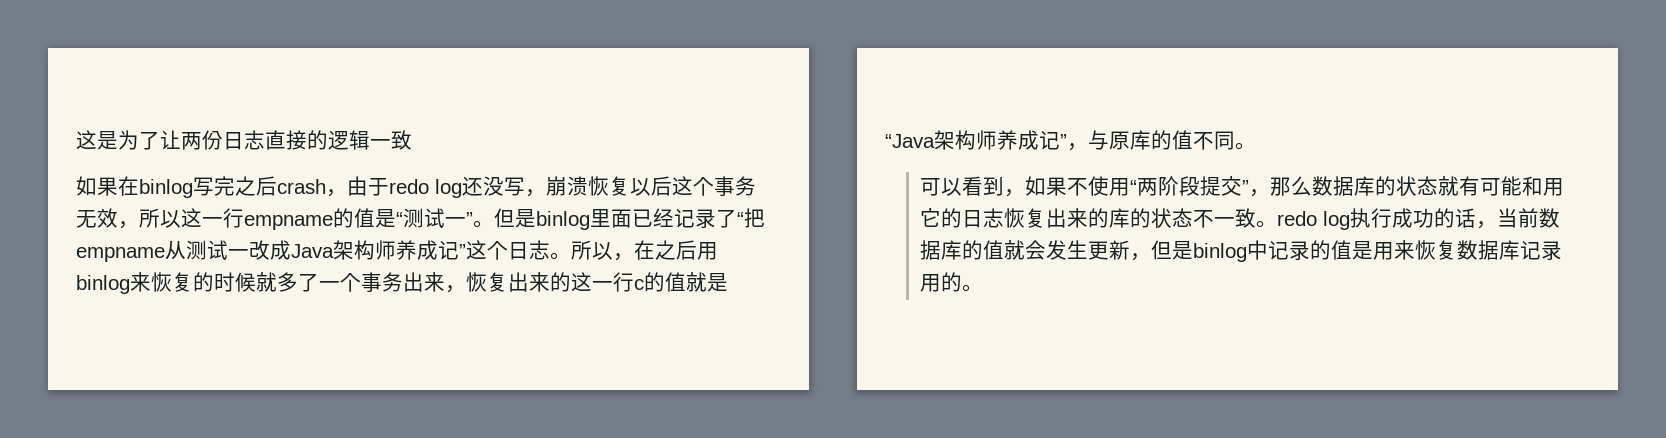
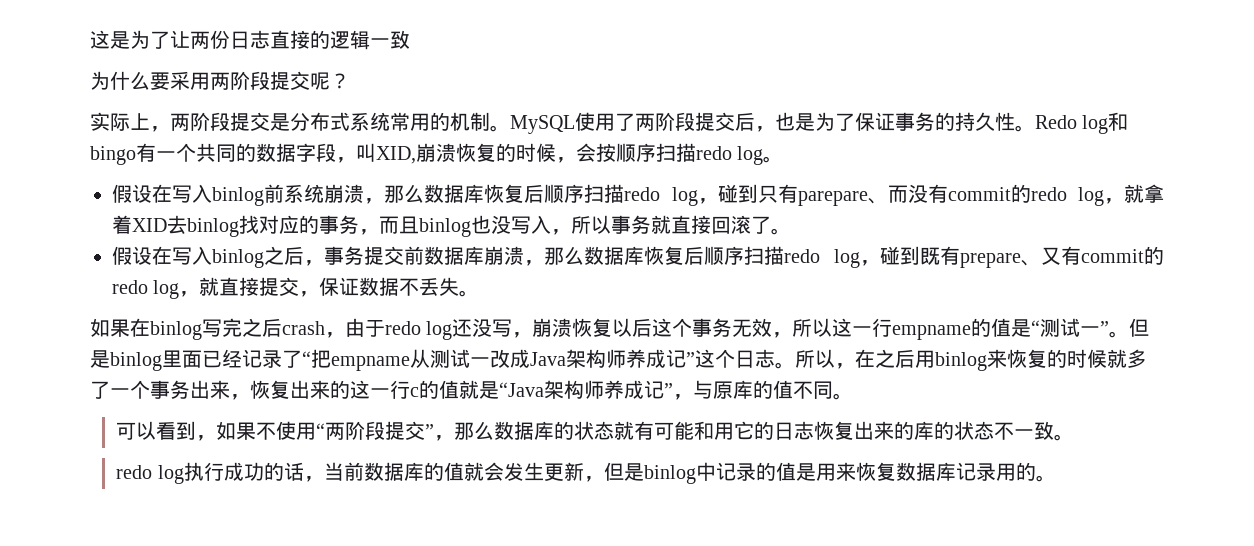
+ 为什么要采用两阶段提交呢？
+ 实际上，两阶段提交是分布式系统常用的机制。MySQL使用了两阶段提交后，也是为了保证事务的持久性。Redo log和bingo有一个共同的数据字段，叫XID,崩溃恢复的时候，会按顺序扫描redo log。
+ 假设在写入binlog前系统崩溃，那么数据库恢复后顺序扫描redo log，碰到只有parepare、而没有commit的redo log，就拿着XID去binlog找对应的事务，而且binlog也没写入，所以事务就直接回滚了。
+ 假设在写入binlog之后，事务提交前数据库崩溃，那么数据库恢复后顺序扫描redo log，碰到既有prepare、又有commit的redo log，就直接提交，保证数据不丢失。
- 可以看到，如果不使用“两阶段提交”，那么数据库的状态就有可能和用它的日志恢复出来的库的状态不一致。redo log执行成功的话，当前数据库的值就会发生更新，但是binlog中记录的值是用来恢复数据库记录用的。
+ 可以看到，如果不使用“两阶段提交”，那么数据库的状态就有可能和用它的日志恢复出来的库的状态不一致。
+ redo log执行成功的话，当前数据库的值就会发生更新，但是binlog中记录的值是用来恢复数据库记录用的。

